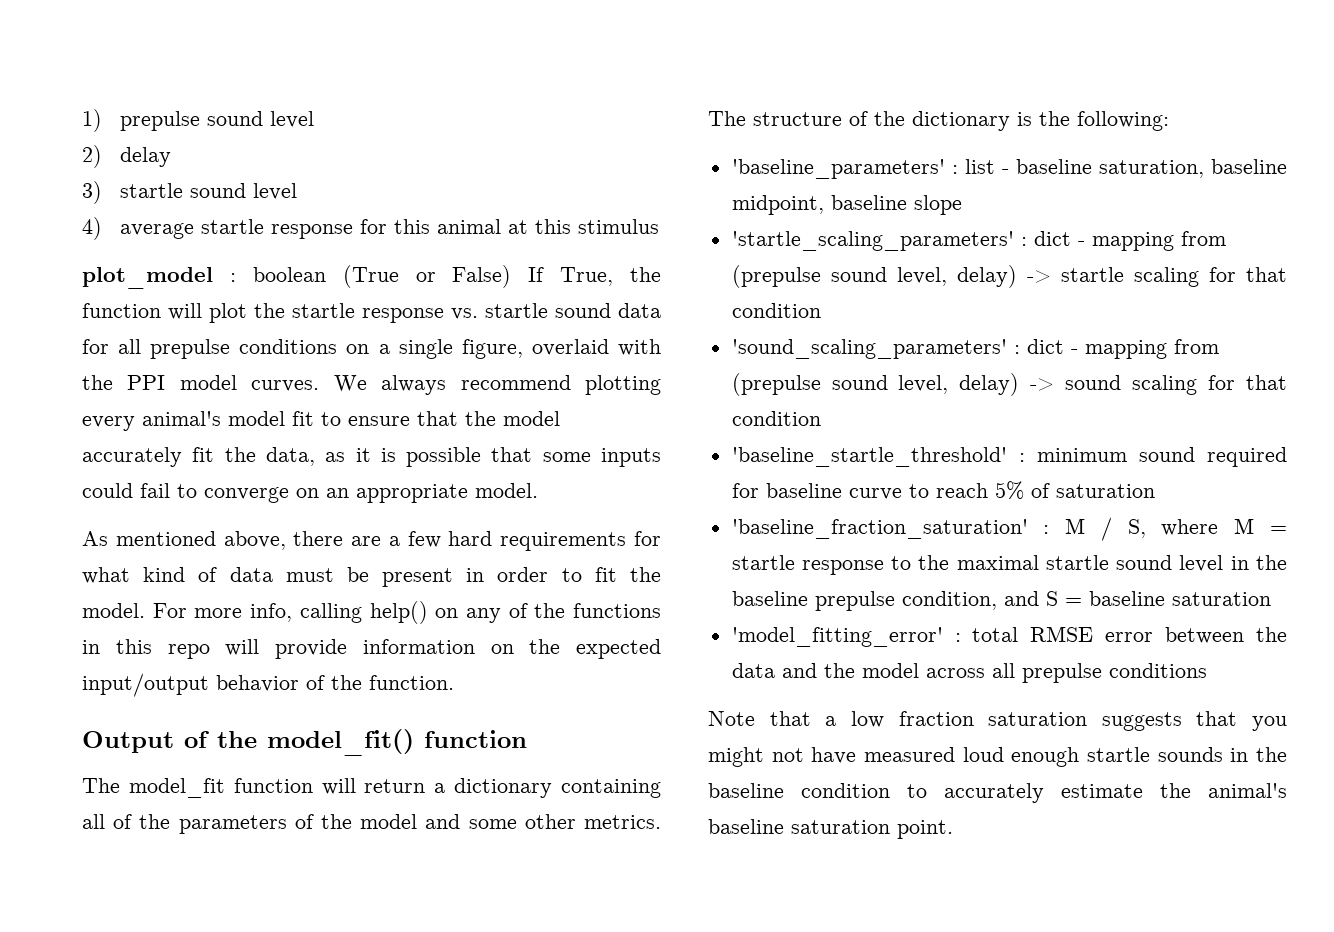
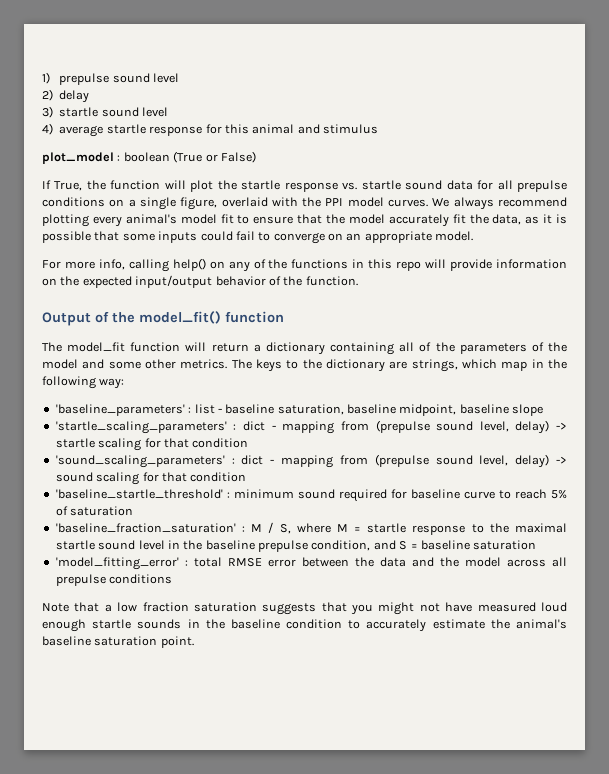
- 4) average startle response for this animal at this stimulus
+ 4) average startle response for this animal and stimulus
- plot_model : boolean (True or False) If True, the function will plot the startle response vs. startle sound data for all prepulse conditions on a single figure, overlaid with the PPI model curves.
+ plot_model : boolean (True or False)
+ If True, the function will plot the startle response vs. startle sound data for all prepulse conditions on a single figure, overlaid with the PPI model curves.
- As mentioned above, there are a few hard requirements for what kind of data must be present in order to fit the model.
- The structure of the dictionary is the following:
+ The keys to the dictionary are strings, which map in the following way:

